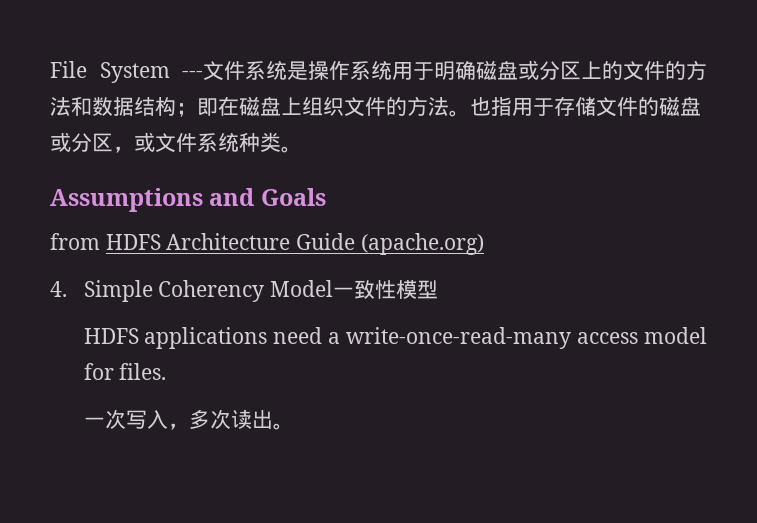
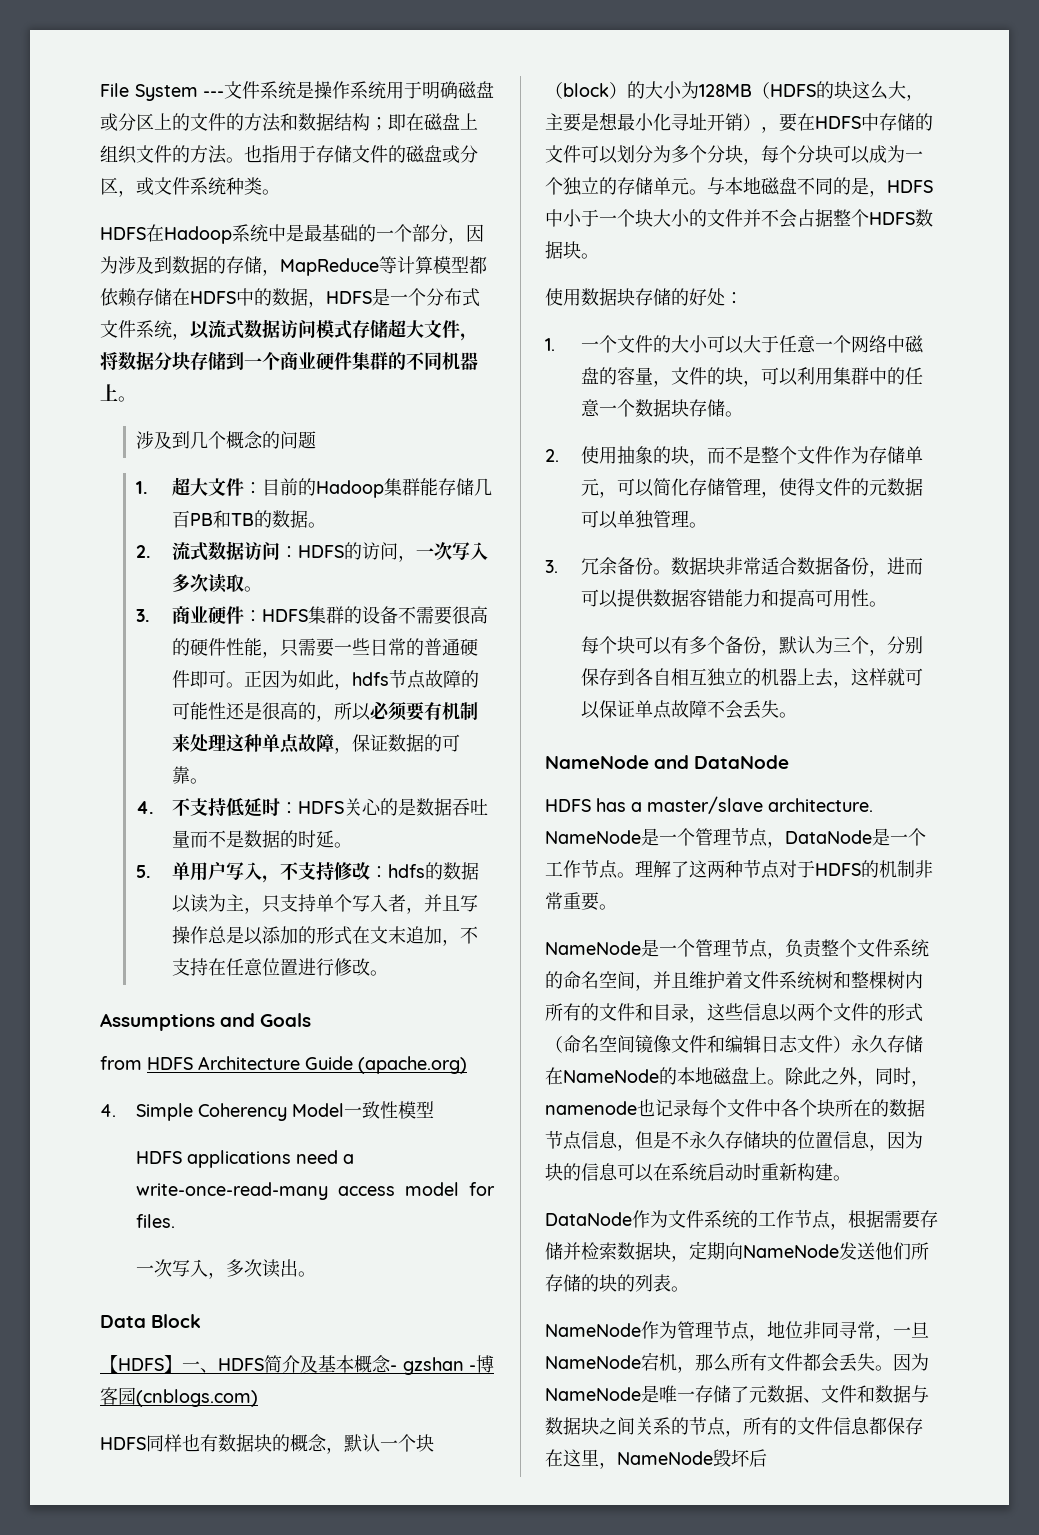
+ HDFS在Hadoop系统中是最基础的一个部分，因为涉及到数据的存储，MapReduce等计算模型都依赖存储在HDFS中的数据，HDFS是一个分布式文件系统，以流式数据访问模式存储超大文件，将数据分块存储到一个商业硬件集群的不同机器上。
+ 涉及到几个概念的问题
+ 1.超大文件：目前的Hadoop集群能存储几百PB和TB的数据。
+ 2.流式数据访问：HDFS的访问，一次写入多次读取。
+ 3.商业硬件：HDFS集群的设备不需要很高的硬件性能，只需要一些日常的普通硬件即可。正因为如此，hdfs节点故障的可能性还是很高的，所以必须要有机制来处理这种单点故障，保证数据的可靠。
+ 4.不支持低延时：HDFS关心的是数据吞吐量而不是数据的时延。
+ 5.单用户写入，不支持修改：hdfs的数据以读为主，只支持单个写入者，并且写操作总是以添加的形式在文末追加，不支持在任意位置进行修改。
+ Data Block
+ 【HDFS】一、HDFS简介及基本概念- gzshan -博客园(cnblogs.com)
+ HDFS同样也有数据块的概念，默认一个块（block）的大小为128MB（HDFS的块这么大，主要是想最小化寻址开销），要在HDFS中存储的文件可以划分为多个分块，每个分块可以成为一个独立的存储单元。与本地磁盘不同的是，HDFS中小于一个块大小的文件并不会占据整个HDFS数据块。
+ 使用数据块存储的好处：
+ 1.一个文件的大小可以大于任意一个网络中磁盘的容量，文件的块，可以利用集群中的任意一个数据块存储。
+ 2.使用抽象的块，而不是整个文件作为存储单元，可以简化存储管理，使得文件的元数据可以单独管理。
+ 3.冗余备份。数据块非常适合数据备份，进而可以提供数据容错能力和提高可用性。
+ 每个块可以有多个备份，默认为三个，分别保存到各自相互独立的机器上去，这样就可以保证单点故障不会丢失。
+ NameNode and DataNode
+ HDFS has a master/slave architecture. NameNode是一个管理节点，DataNode是一个工作节点。理解了这两种节点对于HDFS的机制非常重要。
+ NameNode是一个管理节点，负责整个文件系统的命名空间，并且维护着文件系统树和整棵树内所有的文件和目录，这些信息以两个文件的形式（命名空间镜像文件和编辑日志文件）永久存储在NameNode的本地磁盘上。除此之外，同时，namenode也记录每个文件中各个块所在的数据节点信息，但是不永久存储块的位置信息，因为块的信息可以在系统启动时重新构建。
+ DataNode作为文件系统的工作节点，根据需要存储并检索数据块，定期向NameNode发送他们所存储的块的列表。
+ NameNode作为管理节点，地位非同寻常，一旦NameNode宕机，那么所有文件都会丢失。因为NameNode是唯一存储了元数据、文件和数据与数据块之间关系的节点，所有的文件信息都保存在这里，NameNode毁坏后

